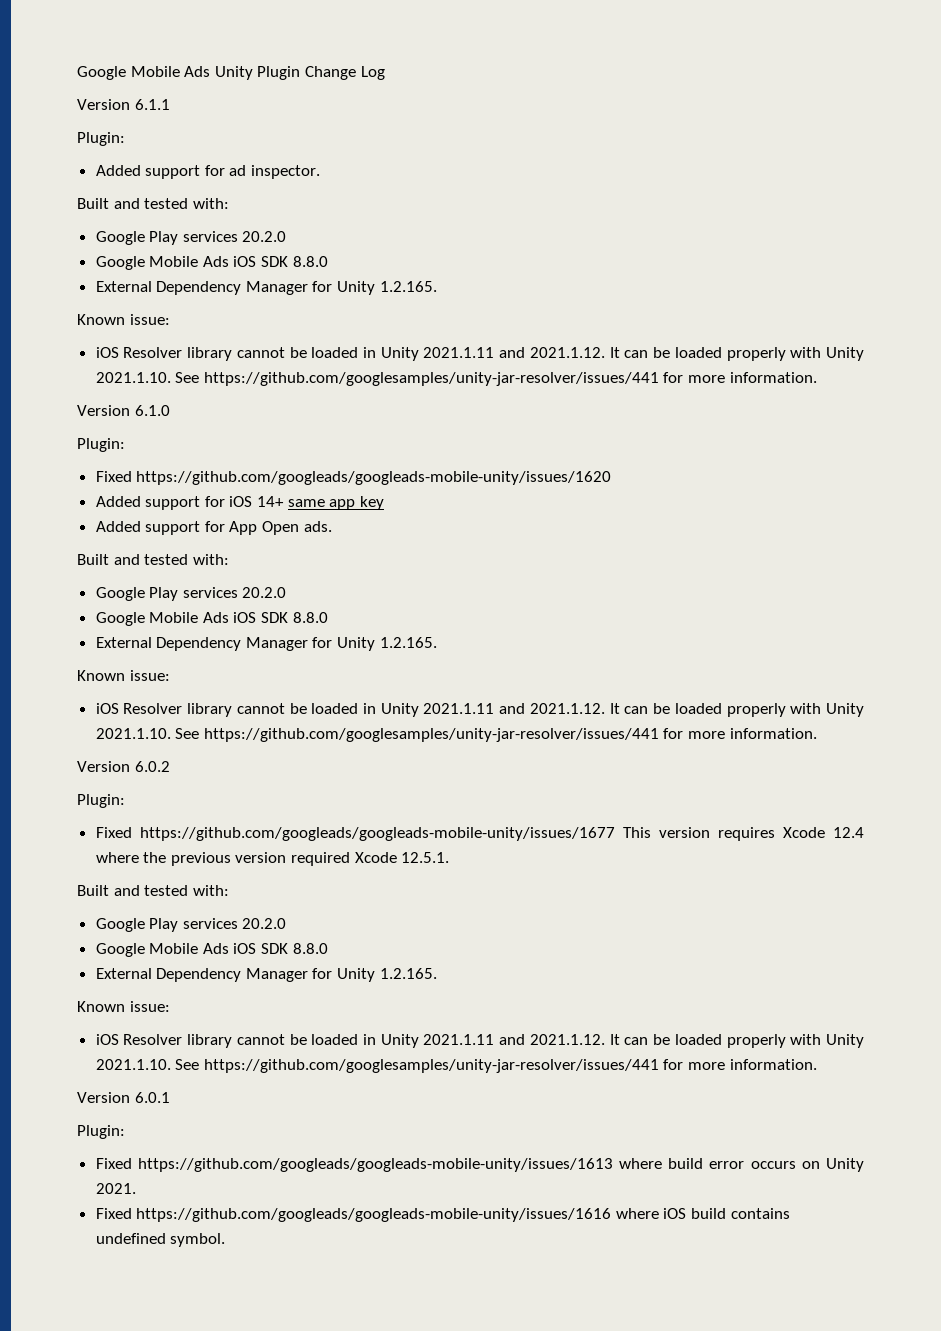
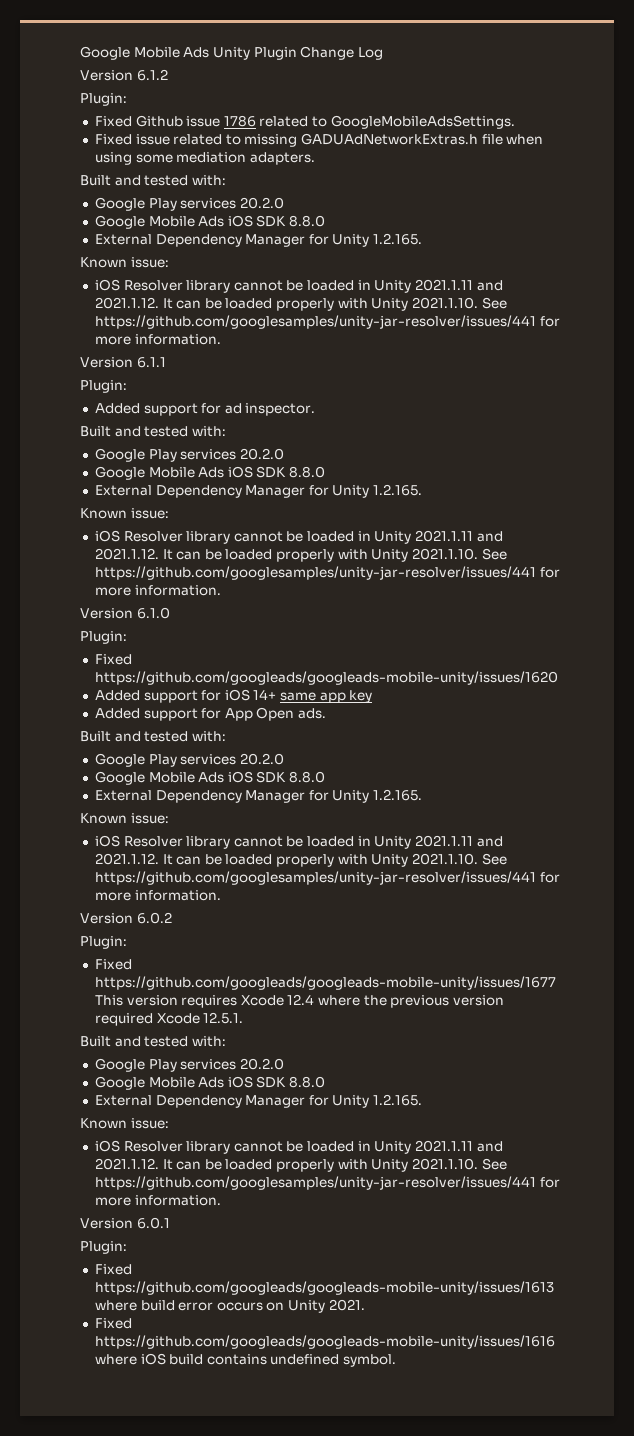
+ Version 6.1.2
+ Plugin:
+ Fixed Github issue 1786 related to GoogleMobileAdsSettings.
+ Fixed issue related to missing GADUAdNetworkExtras.h file when using some mediation adapters.
+ Built and tested with:
+ Google Play services 20.2.0
+ Google Mobile Ads iOS SDK 8.8.0
+ External Dependency Manager for Unity 1.2.165.
+ Known issue:
+ iOS Resolver library cannot be loaded in Unity 2021.1.11 and 2021.1.12. It can be loaded properly with Unity 2021.1.10. See https://github.com/googlesamples/unity-jar-resolver/issues/441 for more information.

